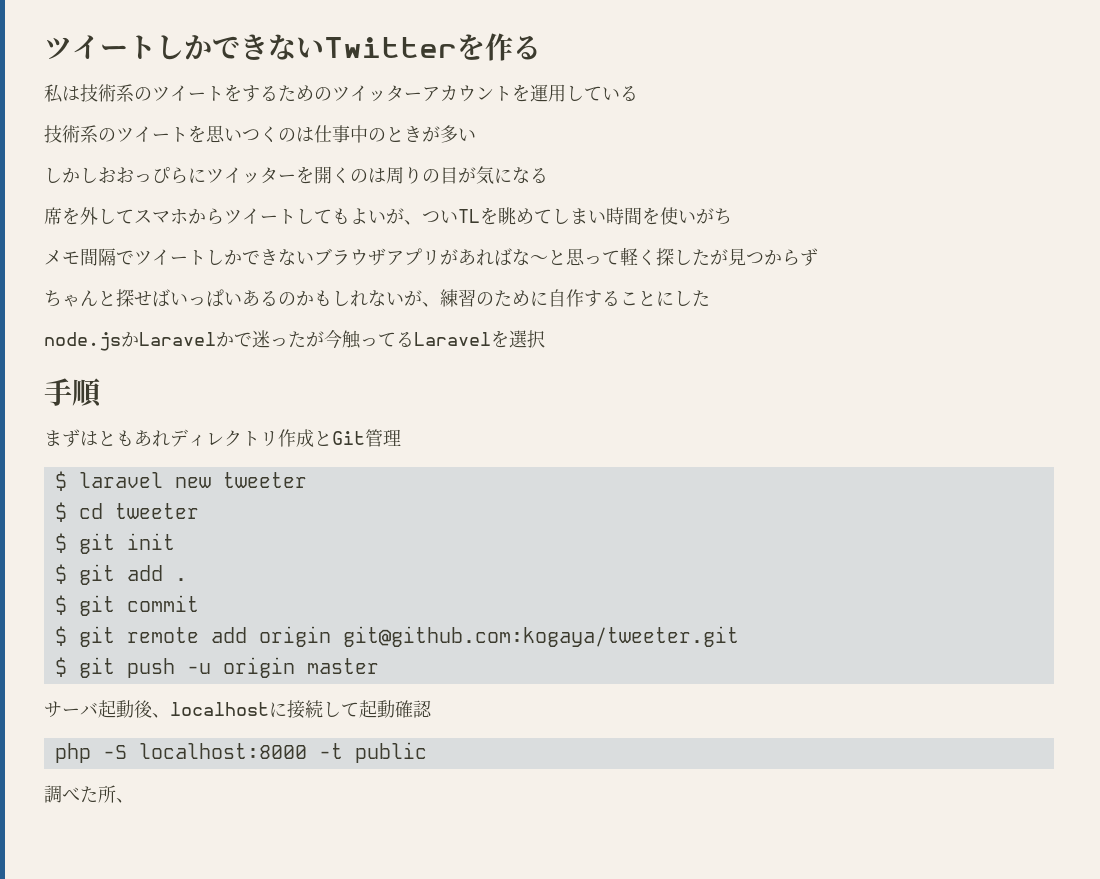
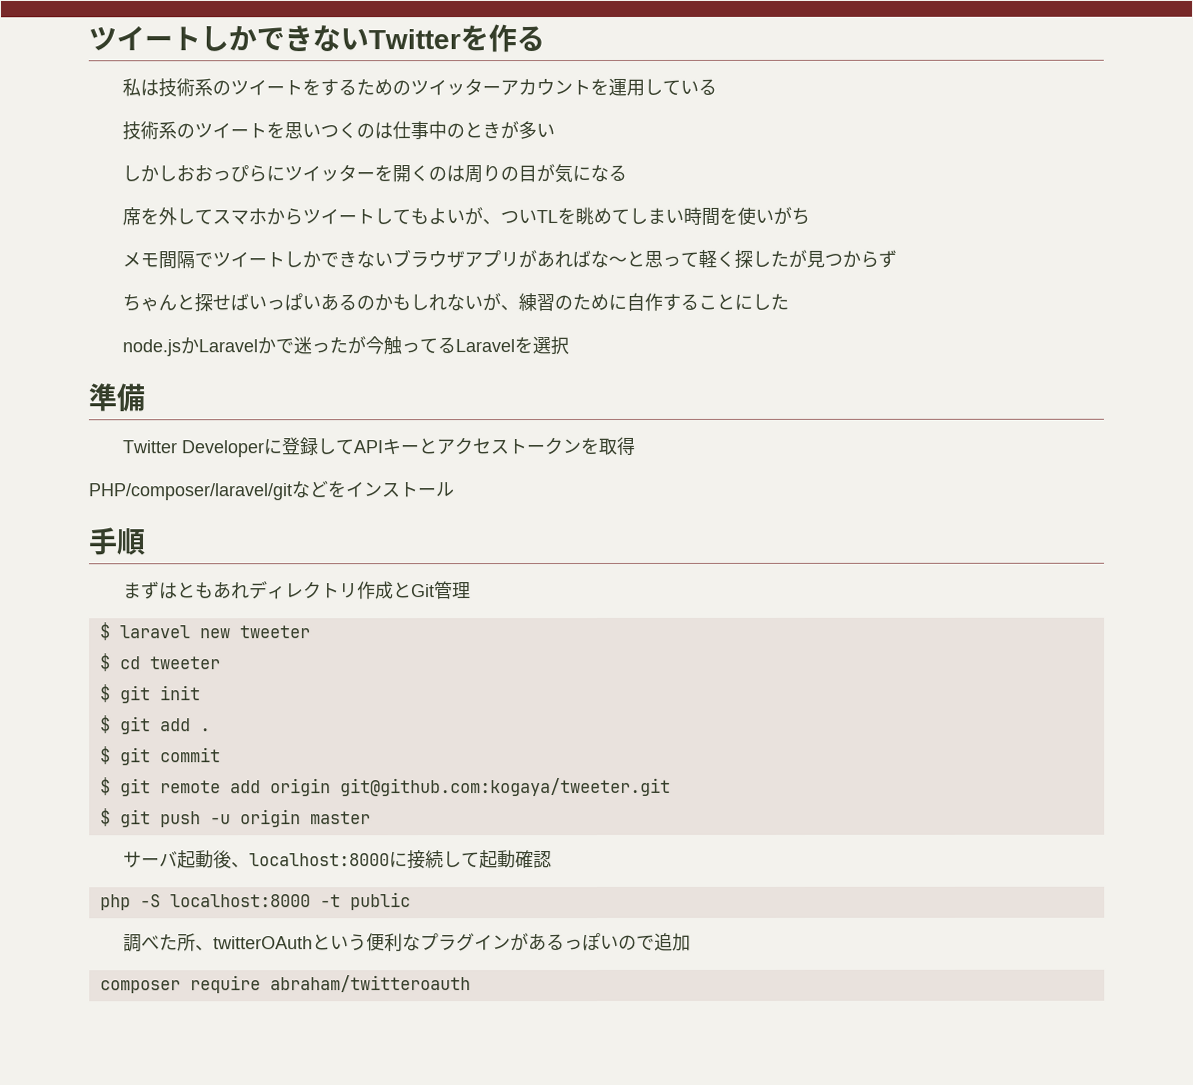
+ 準備
+ Twitter Developerに登録してAPIキーとアクセストークンを取得
+ PHP/composer/laravel/gitなどをインストール
- サーバ起動後、localhostに接続して起動確認
+ サーバ起動後、localhost:8000に接続して起動確認
- 調べた所、
+ 調べた所、twitterOAuthという便利なプラグインがあるっぽいので追加
+ composer require abraham/twitteroauth

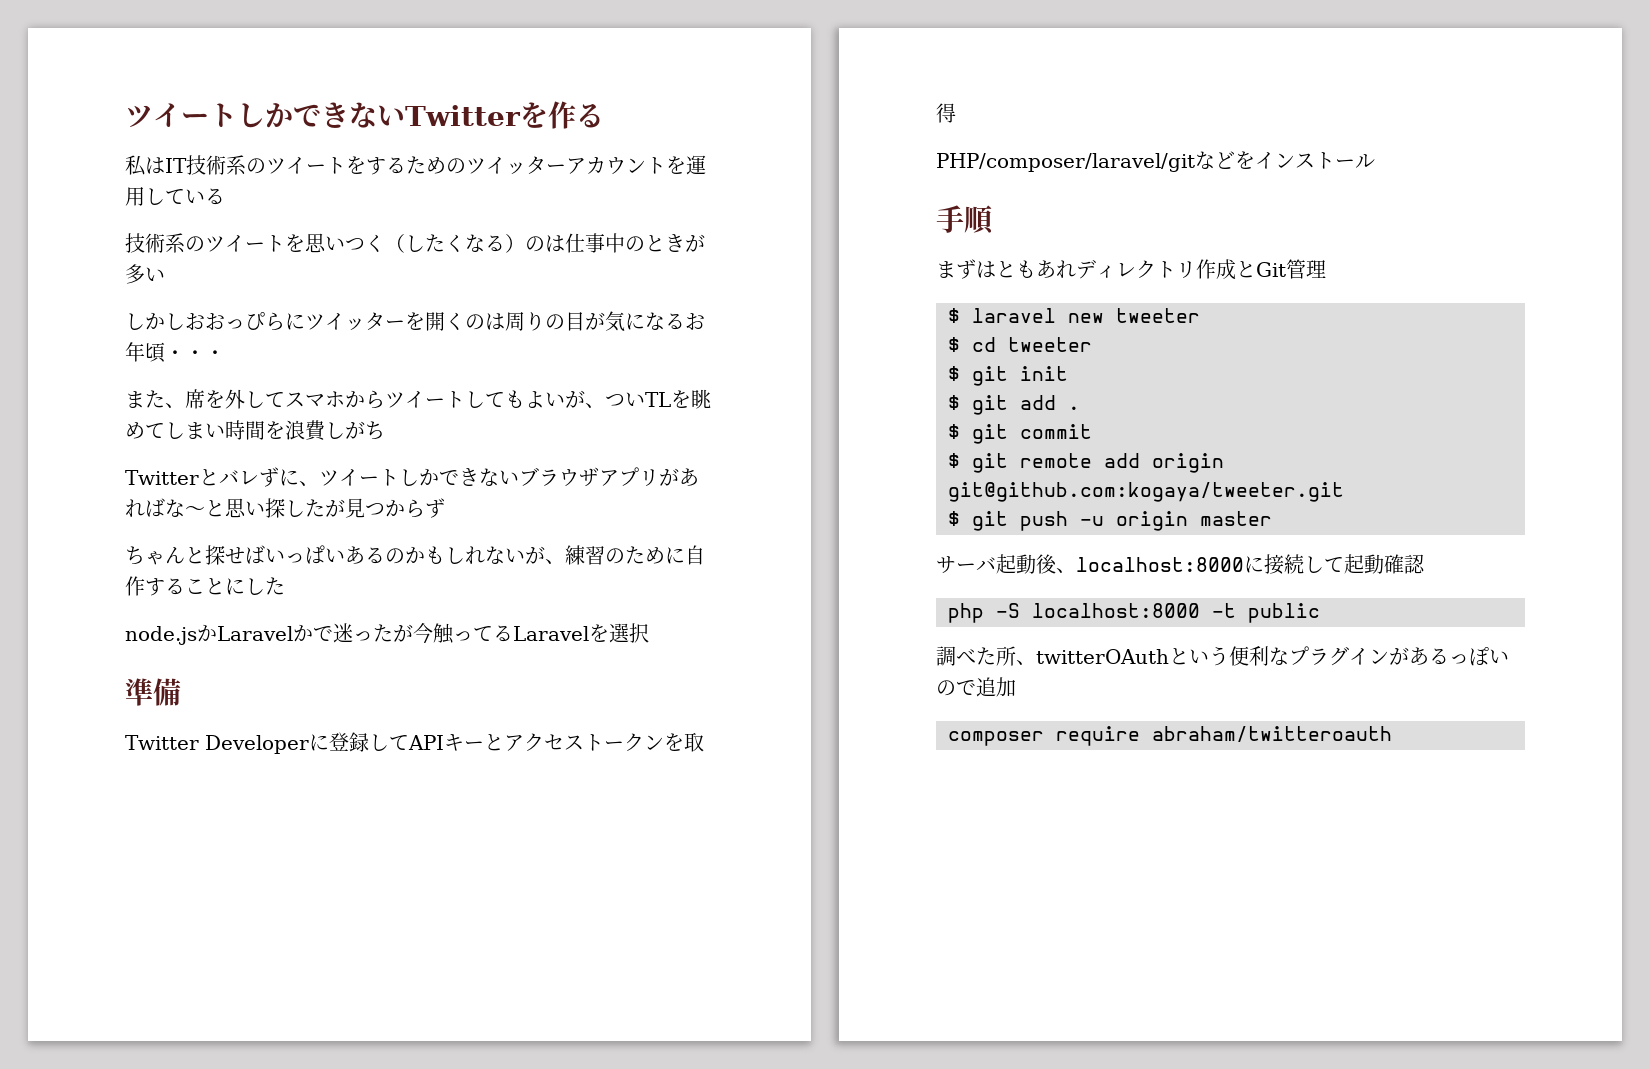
- 私は技術系のツイートをするためのツイッターアカウントを運用している
+ 私はIT技術系のツイートをするためのツイッターアカウントを運用している
- 技術系のツイートを思いつくのは仕事中のときが多い
+ 技術系のツイートを思いつく（したくなる）のは仕事中のときが多い
- しかしおおっぴらにツイッターを開くのは周りの目が気になる
- 席を外してスマホからツイートしてもよいが、ついTLを眺めてしまい時間を使いがち
+ しかしおおっぴらにツイッターを開くのは周りの目が気になるお年頃・・・
+ また、席を外してスマホからツイートしてもよいが、ついTLを眺めてしまい時間を浪費しがち
- メモ間隔でツイートしかできないブラウザアプリがあればな〜と思って軽く探したが見つからず
+ Twitterとバレずに、ツイートしかできないブラウザアプリがあればな〜と思い探したが見つからず

